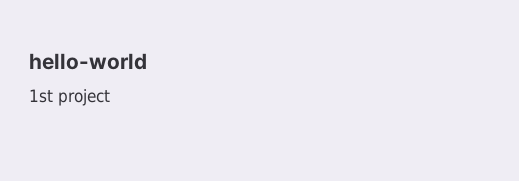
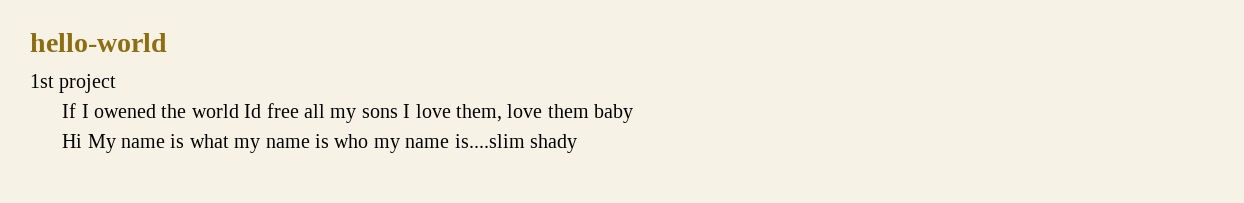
+ If I owened the world Id free all my sons I love them, love them baby
+ Hi My name is what my name is who my name is....slim shady

